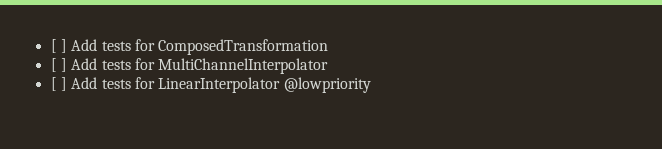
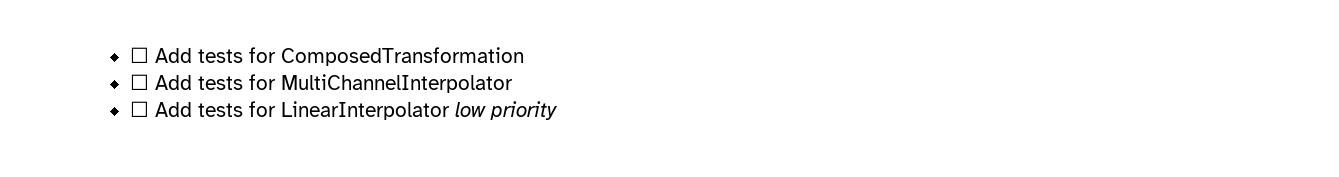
- [ ] Add tests for ComposedTransformation
+ ☐ Add tests for ComposedTransformation
- [ ] Add tests for MultiChannelInterpolator
+ ☐ Add tests for MultiChannelInterpolator
- [ ] Add tests for LinearInterpolator @lowpriority
+ ☐ Add tests for LinearInterpolator low priority

